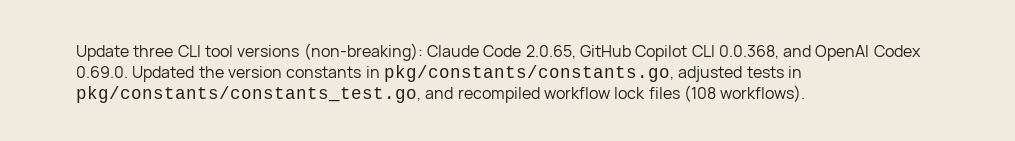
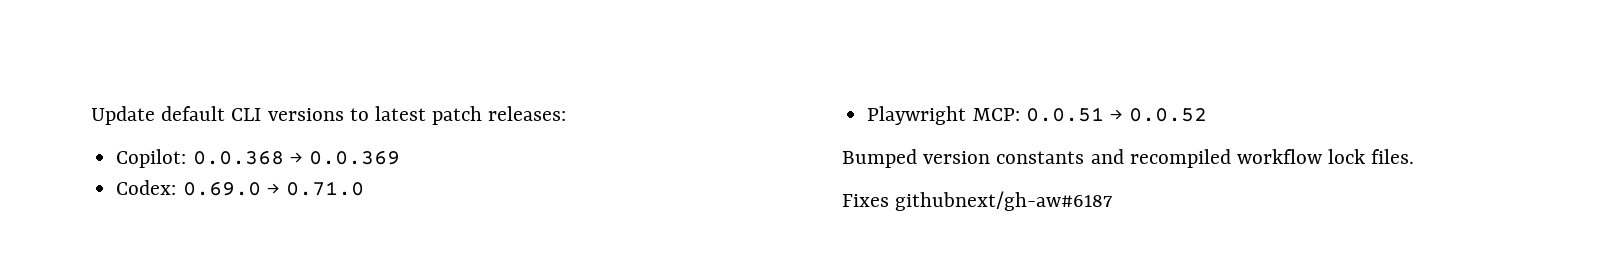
- Update three CLI tool versions (non-breaking): Claude Code 2.0.65, GitHub Copilot CLI 0.0.368, and OpenAI Codex 0.69.0. Updated the version constants in pkg/constants/constants.go, adjusted tests in pkg/constants/constants_test.go, and recompiled workflow lock files (108 workflows).
+ Update default CLI versions to latest patch releases:
+ Copilot: 0.0.368 → 0.0.369
+ Codex: 0.69.0 → 0.71.0
+ Playwright MCP: 0.0.51 → 0.0.52
+ Bumped version constants and recompiled workflow lock files.
+ Fixes githubnext/gh-aw#6187

